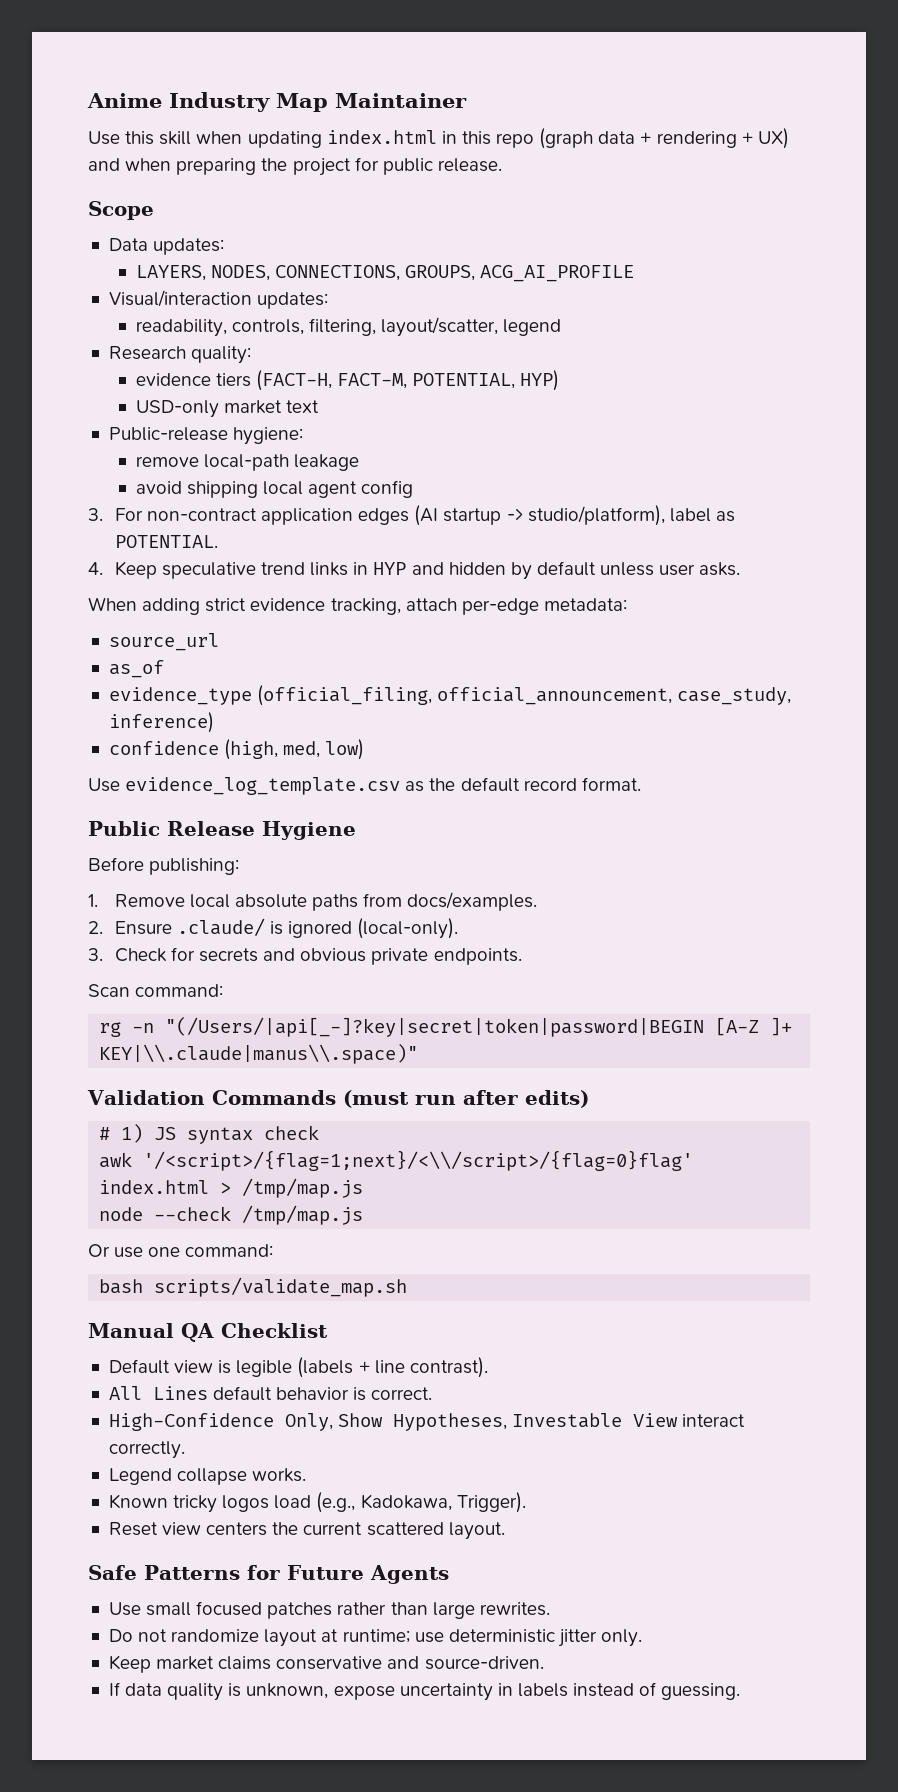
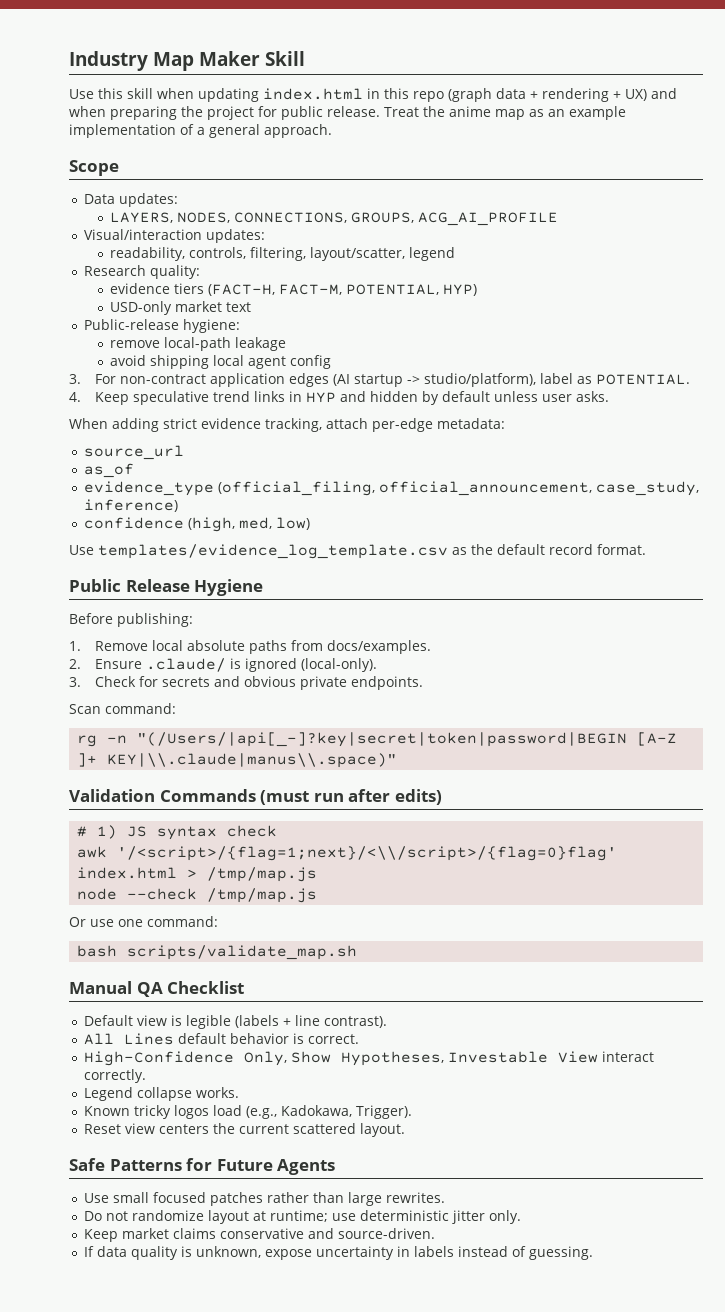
- Anime Industry Map Maintainer
+ Industry Map Maker Skill
+ Treat the anime map as an example implementation of a general approach.
- Use evidence_log_template.csv as the default record format.
+ Use templates/evidence_log_template.csv as the default record format.

